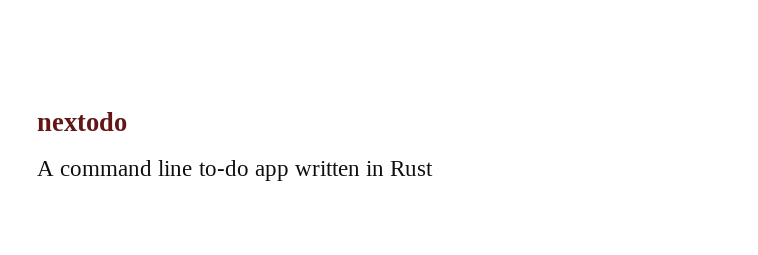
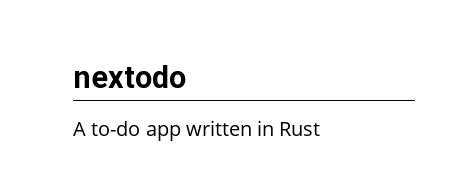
- A command line to-do app written in Rust
+ A to-do app written in Rust

